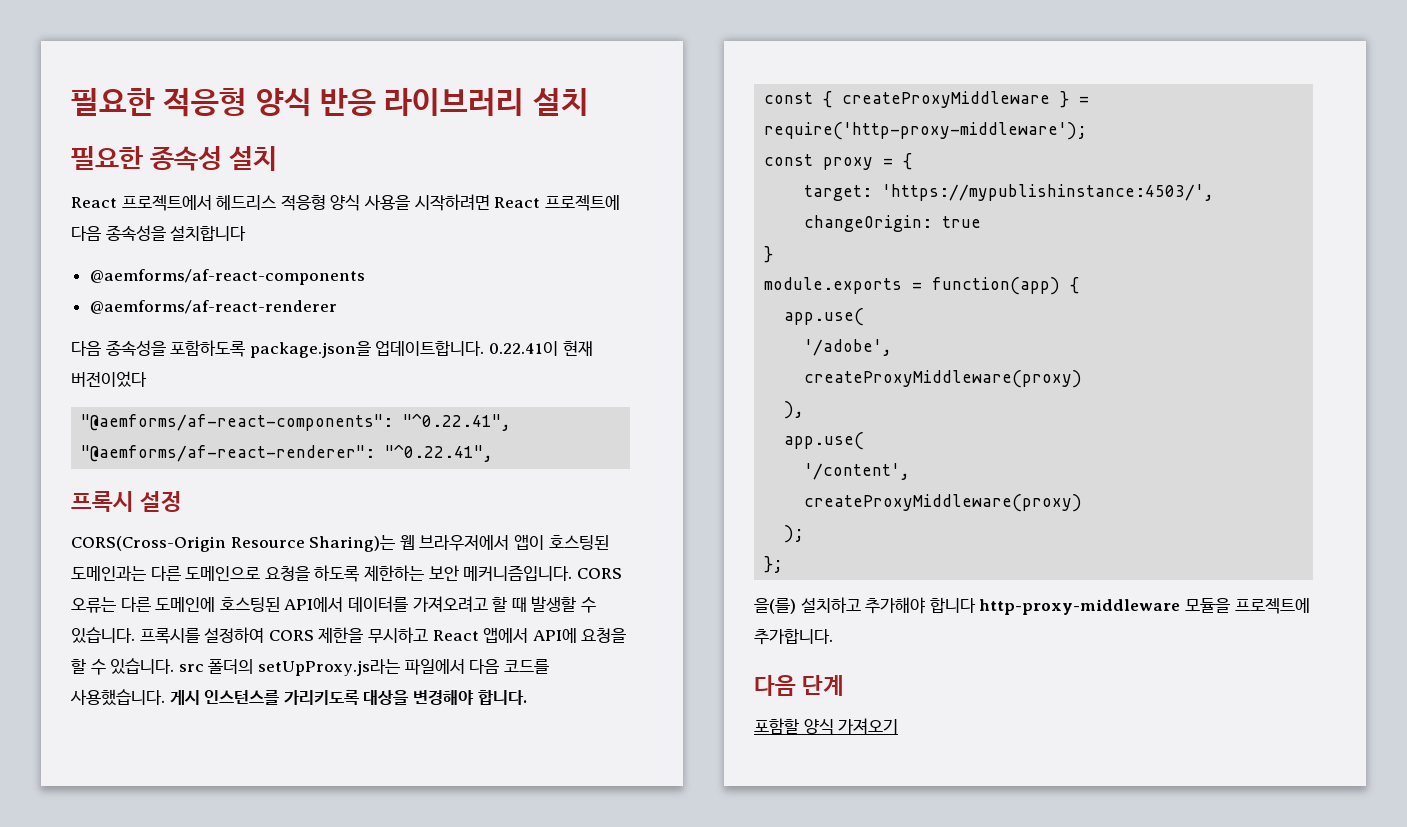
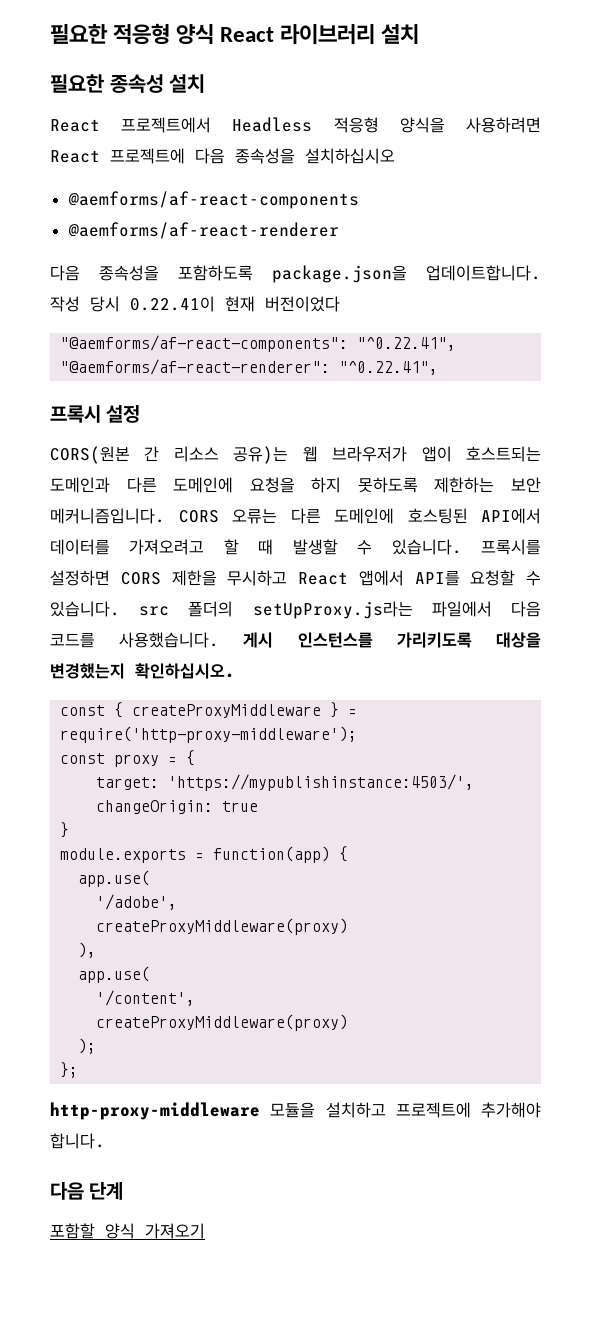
- 필요한 적응형 양식 반응 라이브러리 설치
+ 필요한 적응형 양식 React 라이브러리 설치
- React 프로젝트에서 헤드리스 적응형 양식 사용을 시작하려면 React 프로젝트에 다음 종속성을 설치합니다
+ React 프로젝트에서 Headless 적응형 양식을 사용하려면 React 프로젝트에 다음 종속성을 설치하십시오
- 0.22.41이 현재 버전이었다
+ 작성 당시 0.22.41이 현재 버전이었다
- CORS(Cross-Origin Resource Sharing)는 웹 브라우저에서 앱이 호스팅된 도메인과는 다른 도메인으로 요청을 하도록 제한하는 보안 메커니즘입니다.
+ CORS(원본 간 리소스 공유)는 웹 브라우저가 앱이 호스트되는 도메인과 다른 도메인에 요청을 하지 못하도록 제한하는 보안 메커니즘입니다.
- 프록시를 설정하여 CORS 제한을 무시하고 React 앱에서 API에 요청을 할 수 있습니다. src 폴더의 setUpProxy.js라는 파일에서 다음 코드를 사용했습니다.
+ 프록시를 설정하면 CORS 제한을 무시하고 React 앱에서 API를 요청할 수 있습니다. src 폴더의 setUpProxy.js라는 파일에서 다음 코드를 사용했습니다.
- 게시 인스턴스를 가리키도록 대상을 변경해야 합니다.
+ 게시 인스턴스를 가리키도록 대상을 변경했는지 확인하십시오.
- 을(를) 설치하고 추가해야 합니다 http-proxy-middleware 모듈을 프로젝트에 추가합니다.
+ http-proxy-middleware 모듈을 설치하고 프로젝트에 추가해야 합니다.

